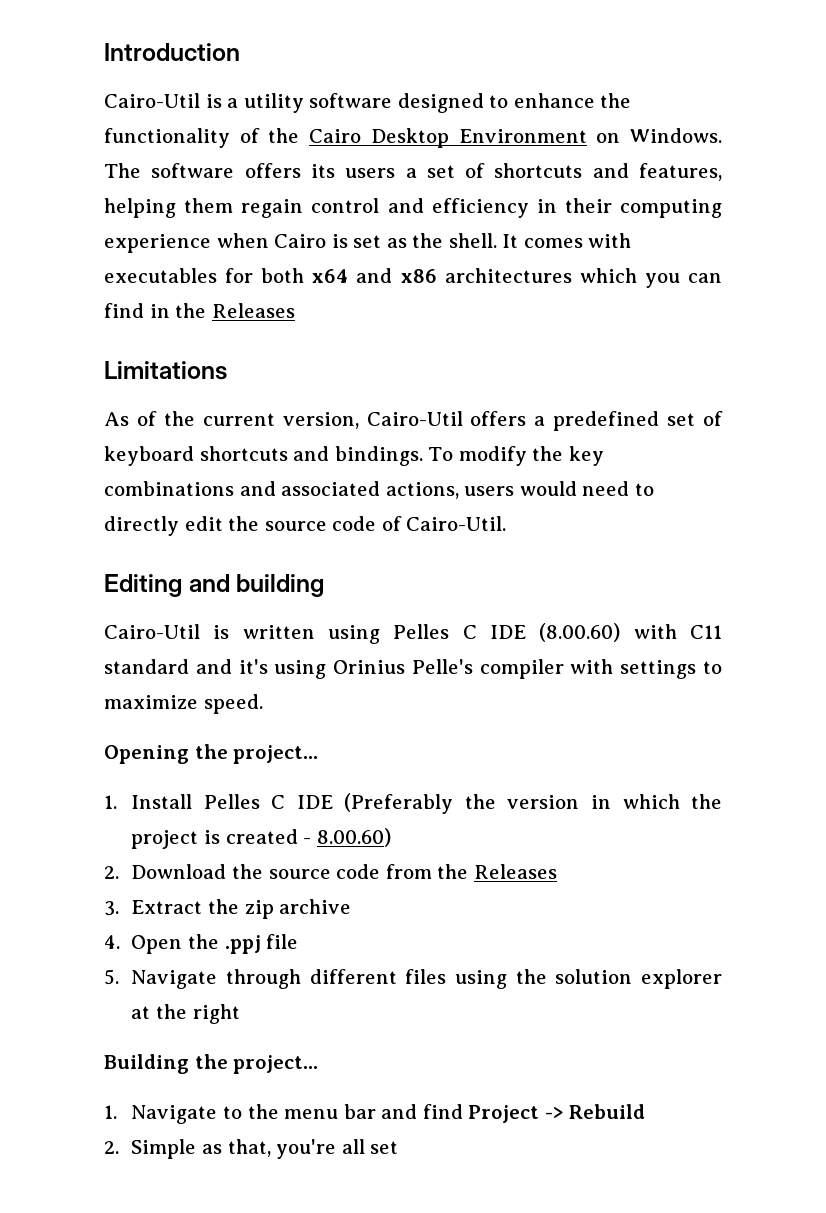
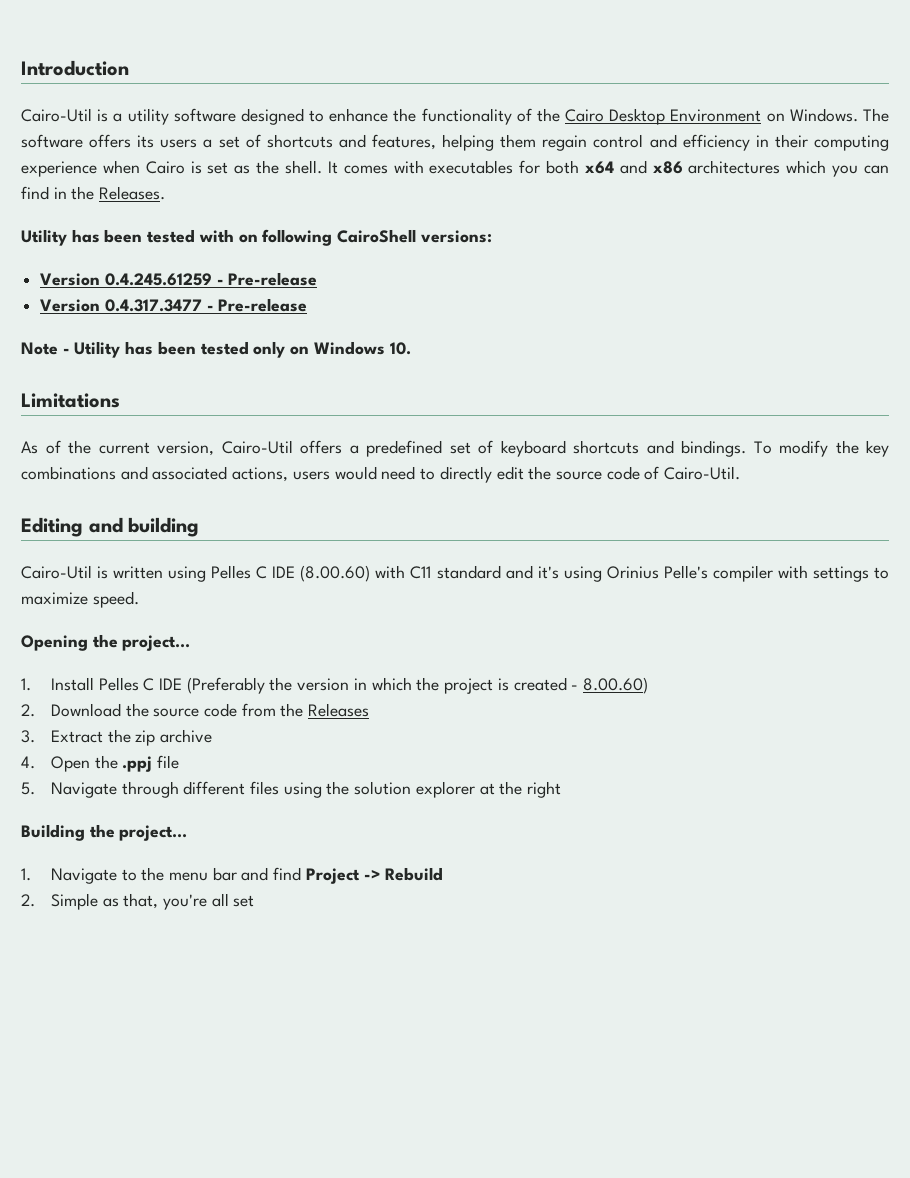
- It comes with executables for both x64 and x86 architectures which you can find in the Releases
+ It comes with executables for both x64 and x86 architectures which you can find in the Releases.
+ Utility has been tested with on following CairoShell versions:
+ Version 0.4.245.61259 - Pre-release
+ Version 0.4.317.3477 - Pre-release
+ Note - Utility has been tested only on Windows 10.

